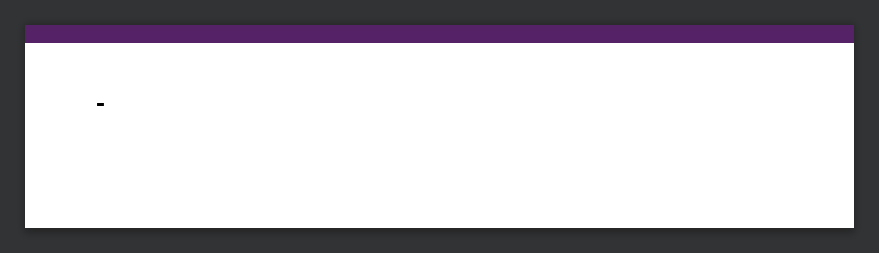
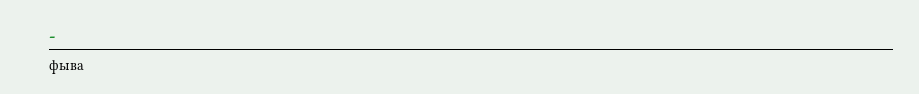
+ фыва

